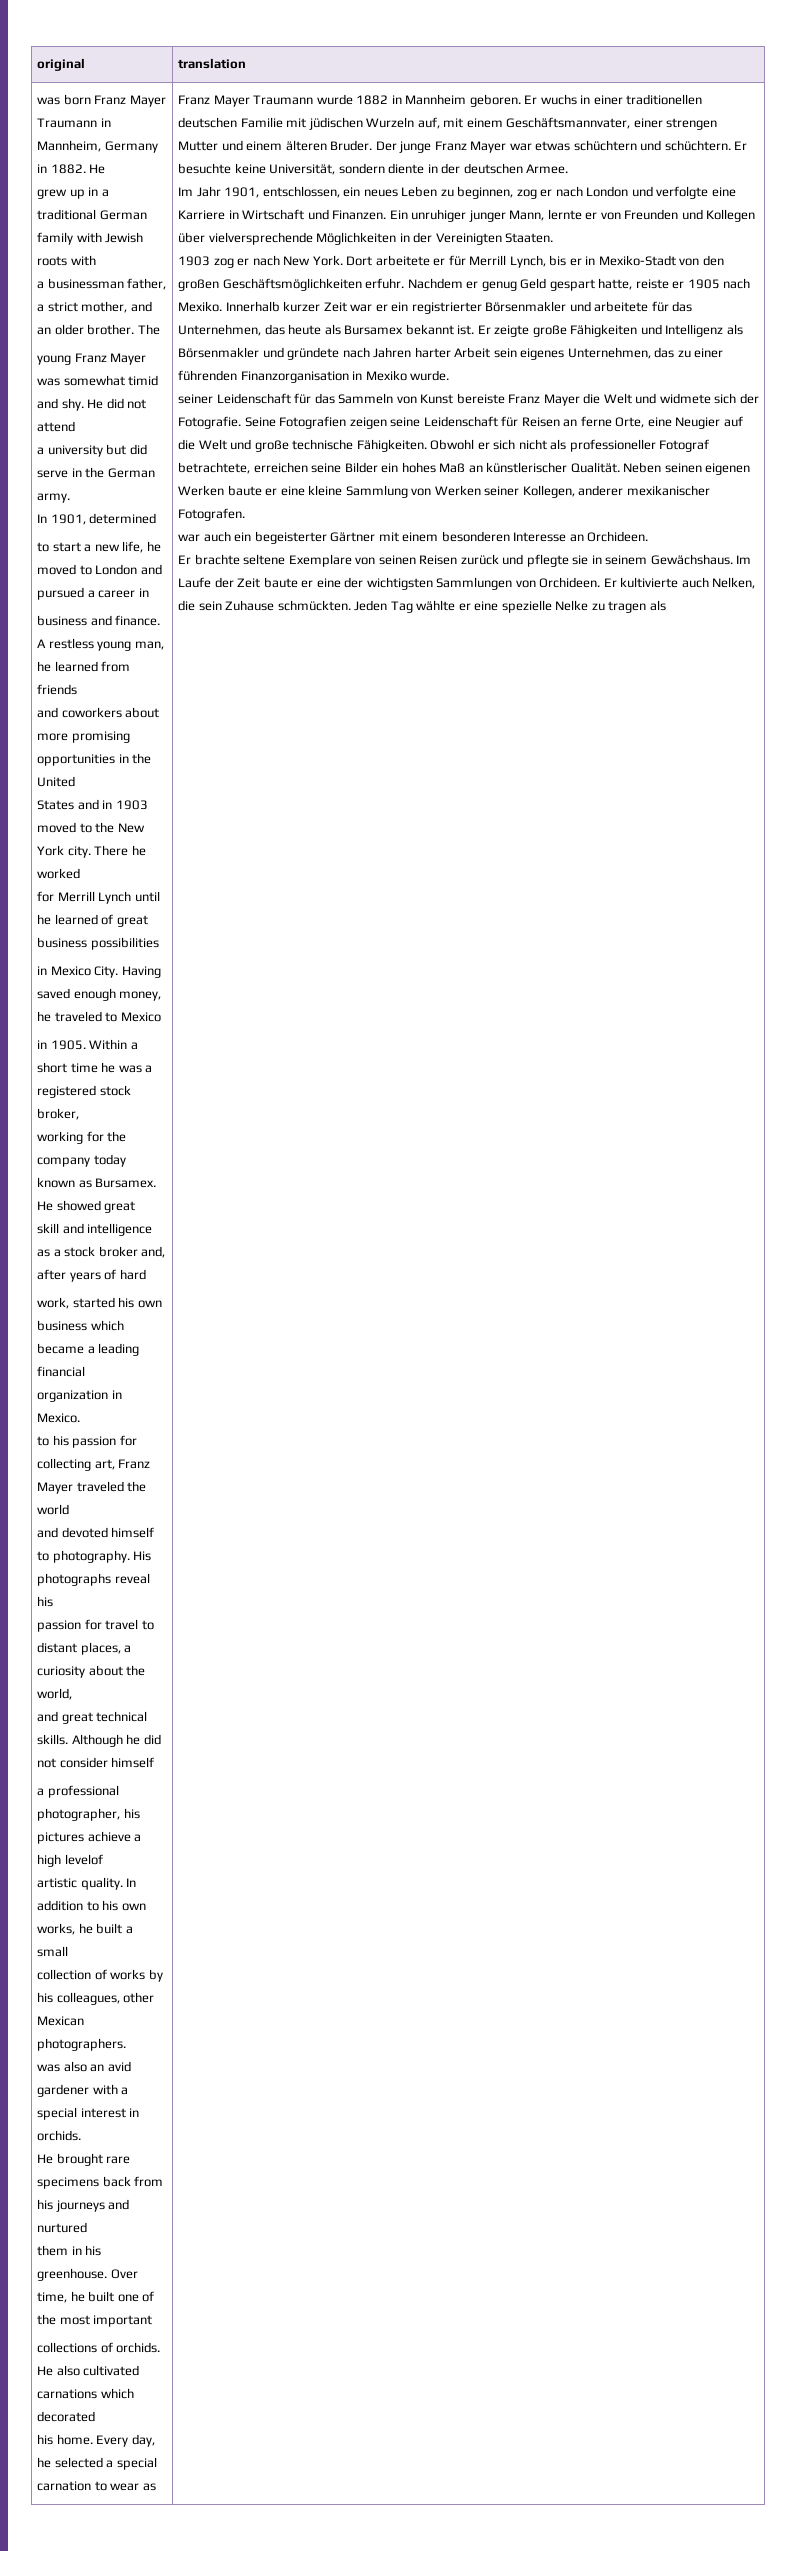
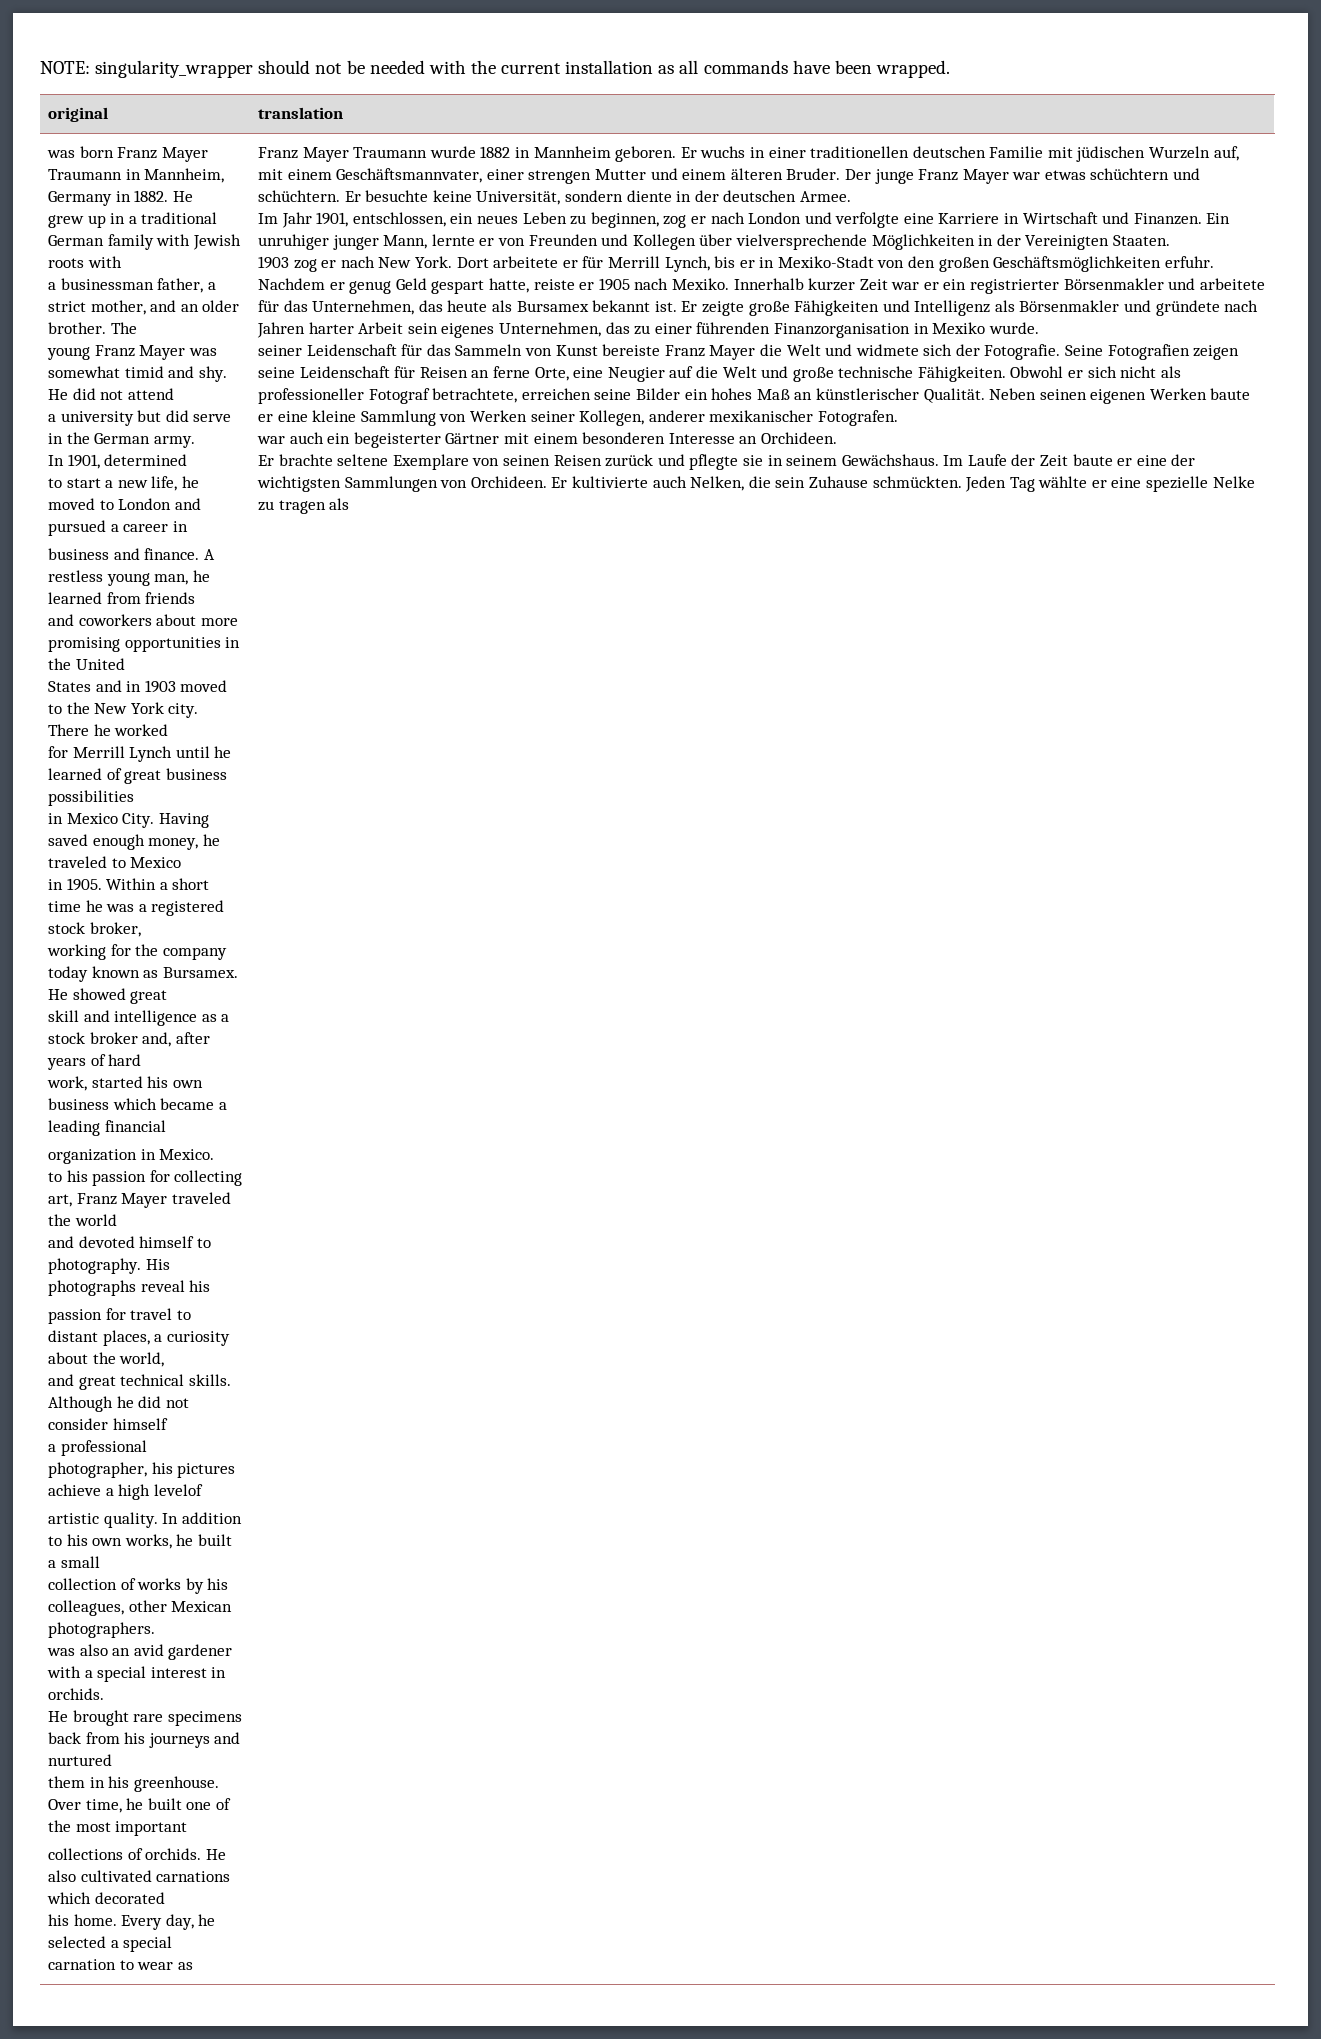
+ NOTE: singularity_wrapper should not be needed with the current installation as all commands have been wrapped.

